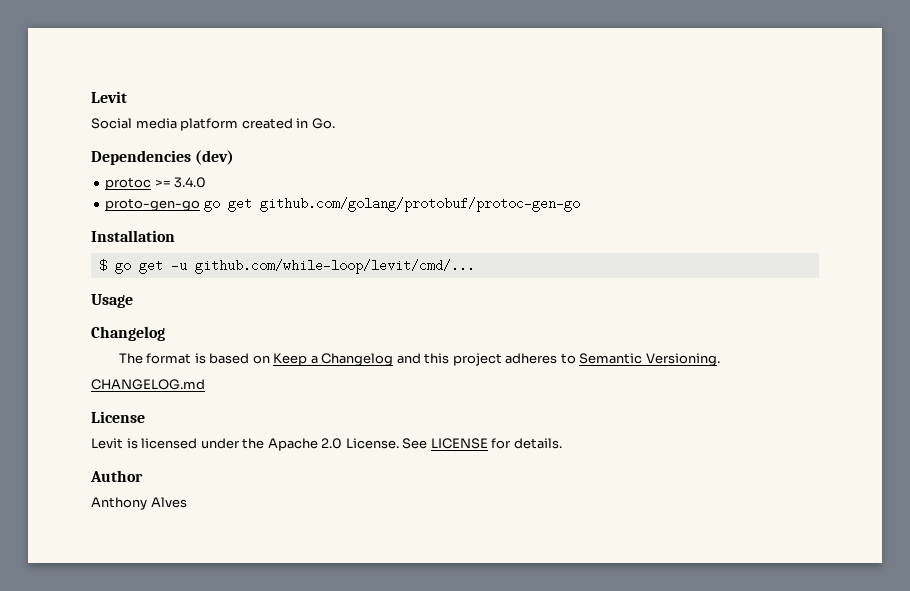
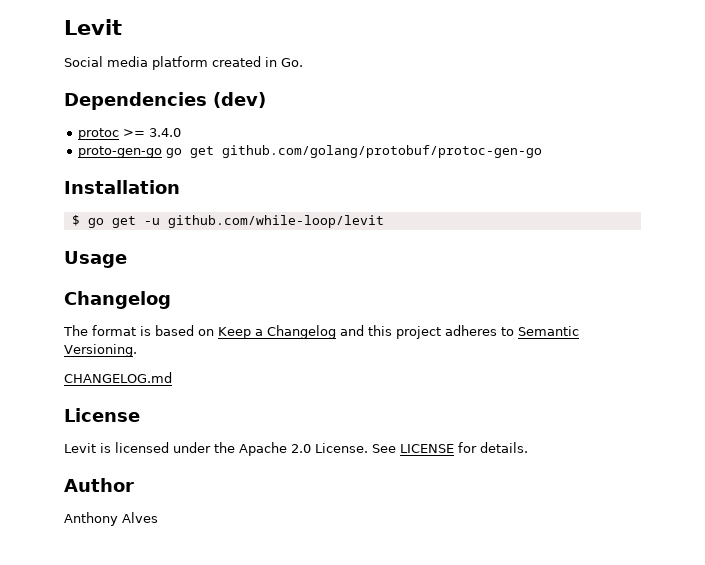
- $ go get -u github.com/while-loop/levit/cmd/...
+ $ go get -u github.com/while-loop/levit

